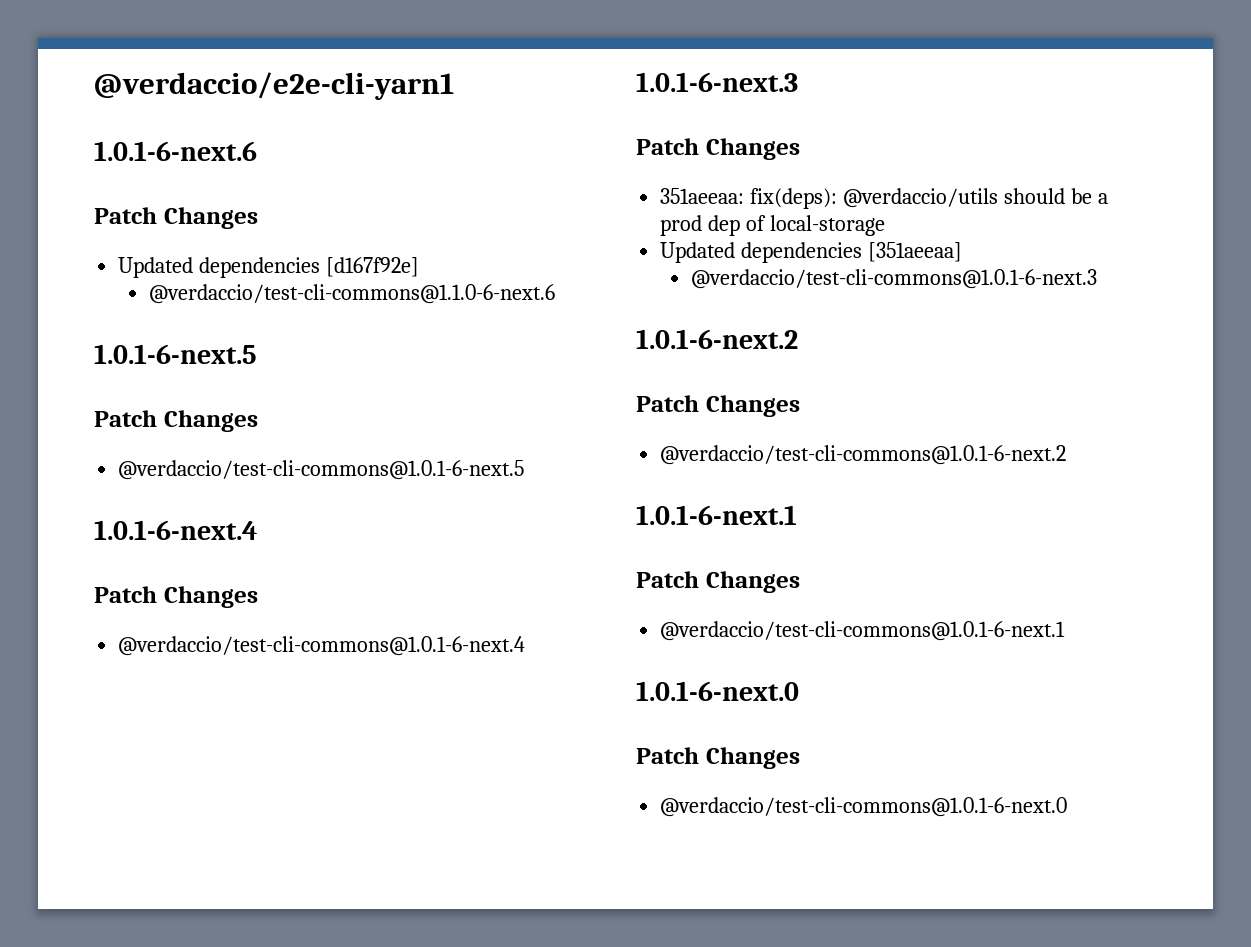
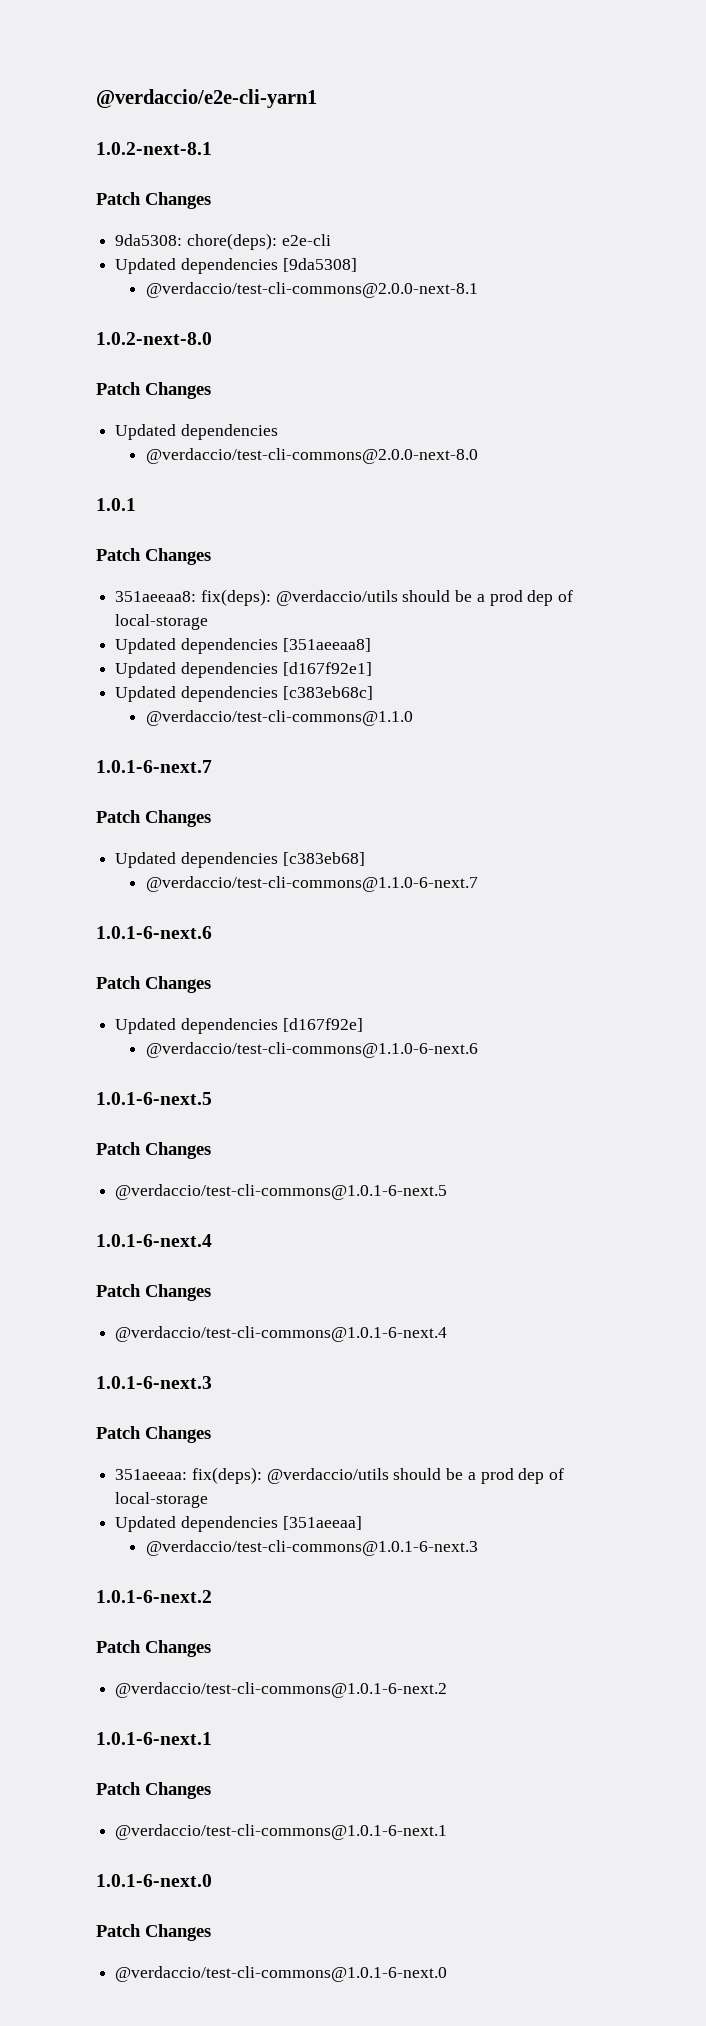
+ 1.0.2-next-8.1
+ Patch Changes
+ 9da5308: chore(deps): e2e-cli
+ Updated dependencies [9da5308]
+ @verdaccio/test-cli-commons@2.0.0-next-8.1
+ 1.0.2-next-8.0
+ Patch Changes
+ Updated dependencies
+ @verdaccio/test-cli-commons@2.0.0-next-8.0
+ 1.0.1
+ Patch Changes
+ 351aeeaa8: fix(deps): @verdaccio/utils should be a prod dep of local-storage
+ Updated dependencies [351aeeaa8]
+ Updated dependencies [d167f92e1]
+ Updated dependencies [c383eb68c]
+ @verdaccio/test-cli-commons@1.1.0
+ 1.0.1-6-next.7
+ Patch Changes
+ Updated dependencies [c383eb68]
+ @verdaccio/test-cli-commons@1.1.0-6-next.7

